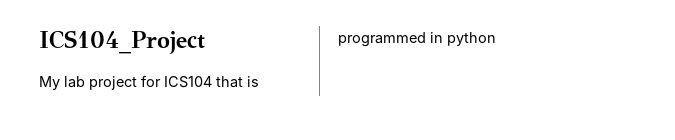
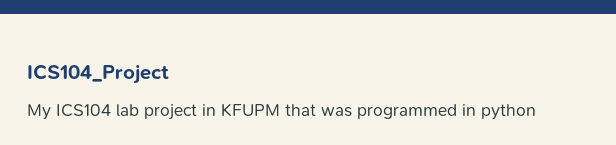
- My lab project for ICS104 that is programmed in python
+ My ICS104 lab project in KFUPM that was programmed in python

